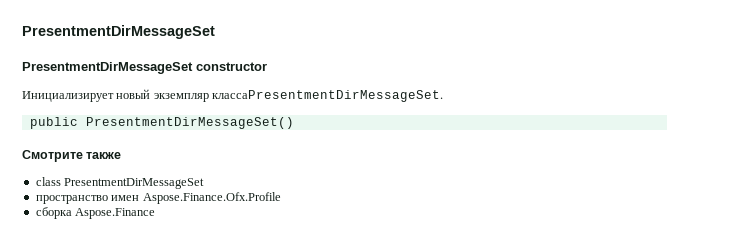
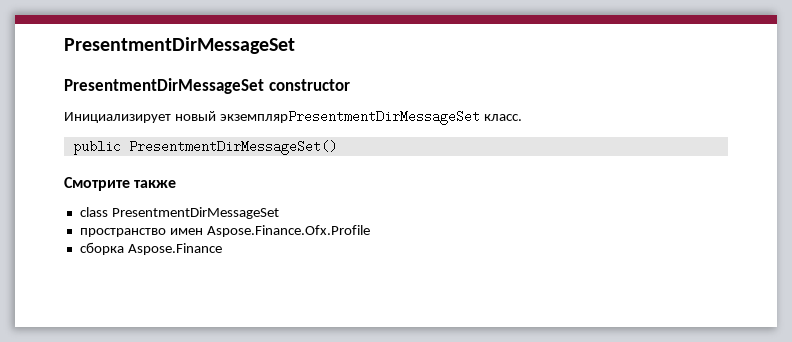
- Инициализирует новый экземпляр классаPresentmentDirMessageSet.
+ Инициализирует новый экземплярPresentmentDirMessageSet класс.

